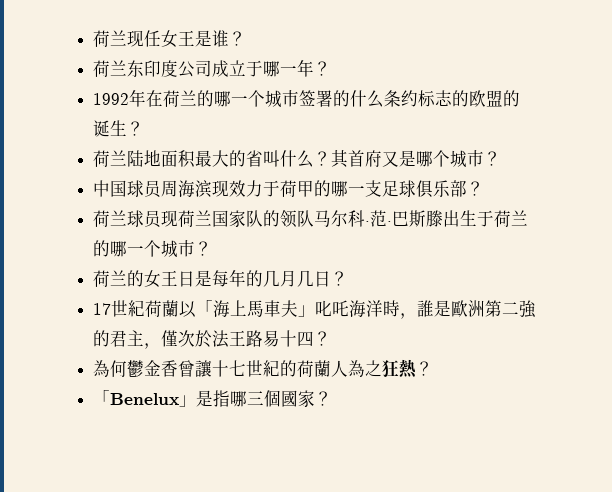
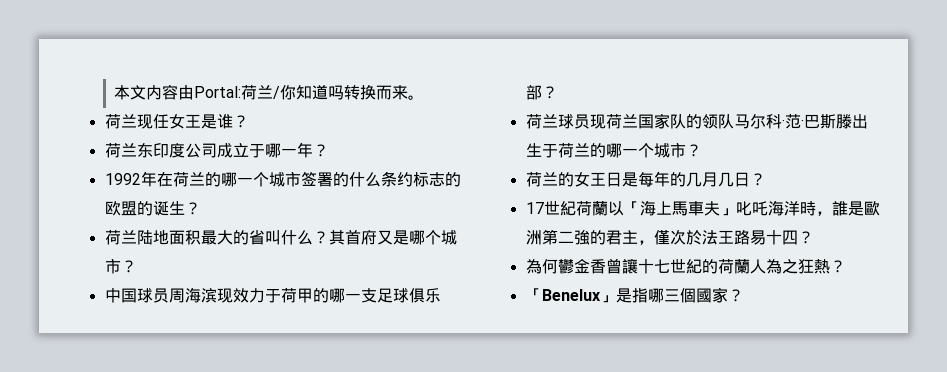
+ 本文内容由Portal:荷兰/你知道吗转换而来。

